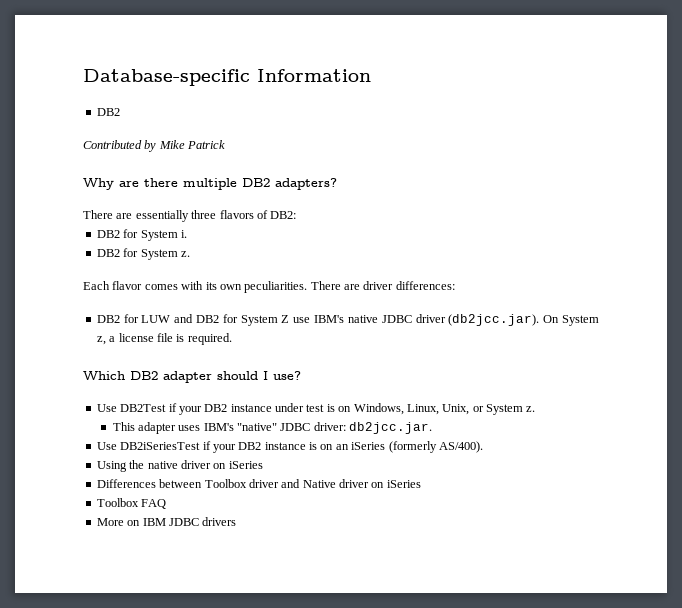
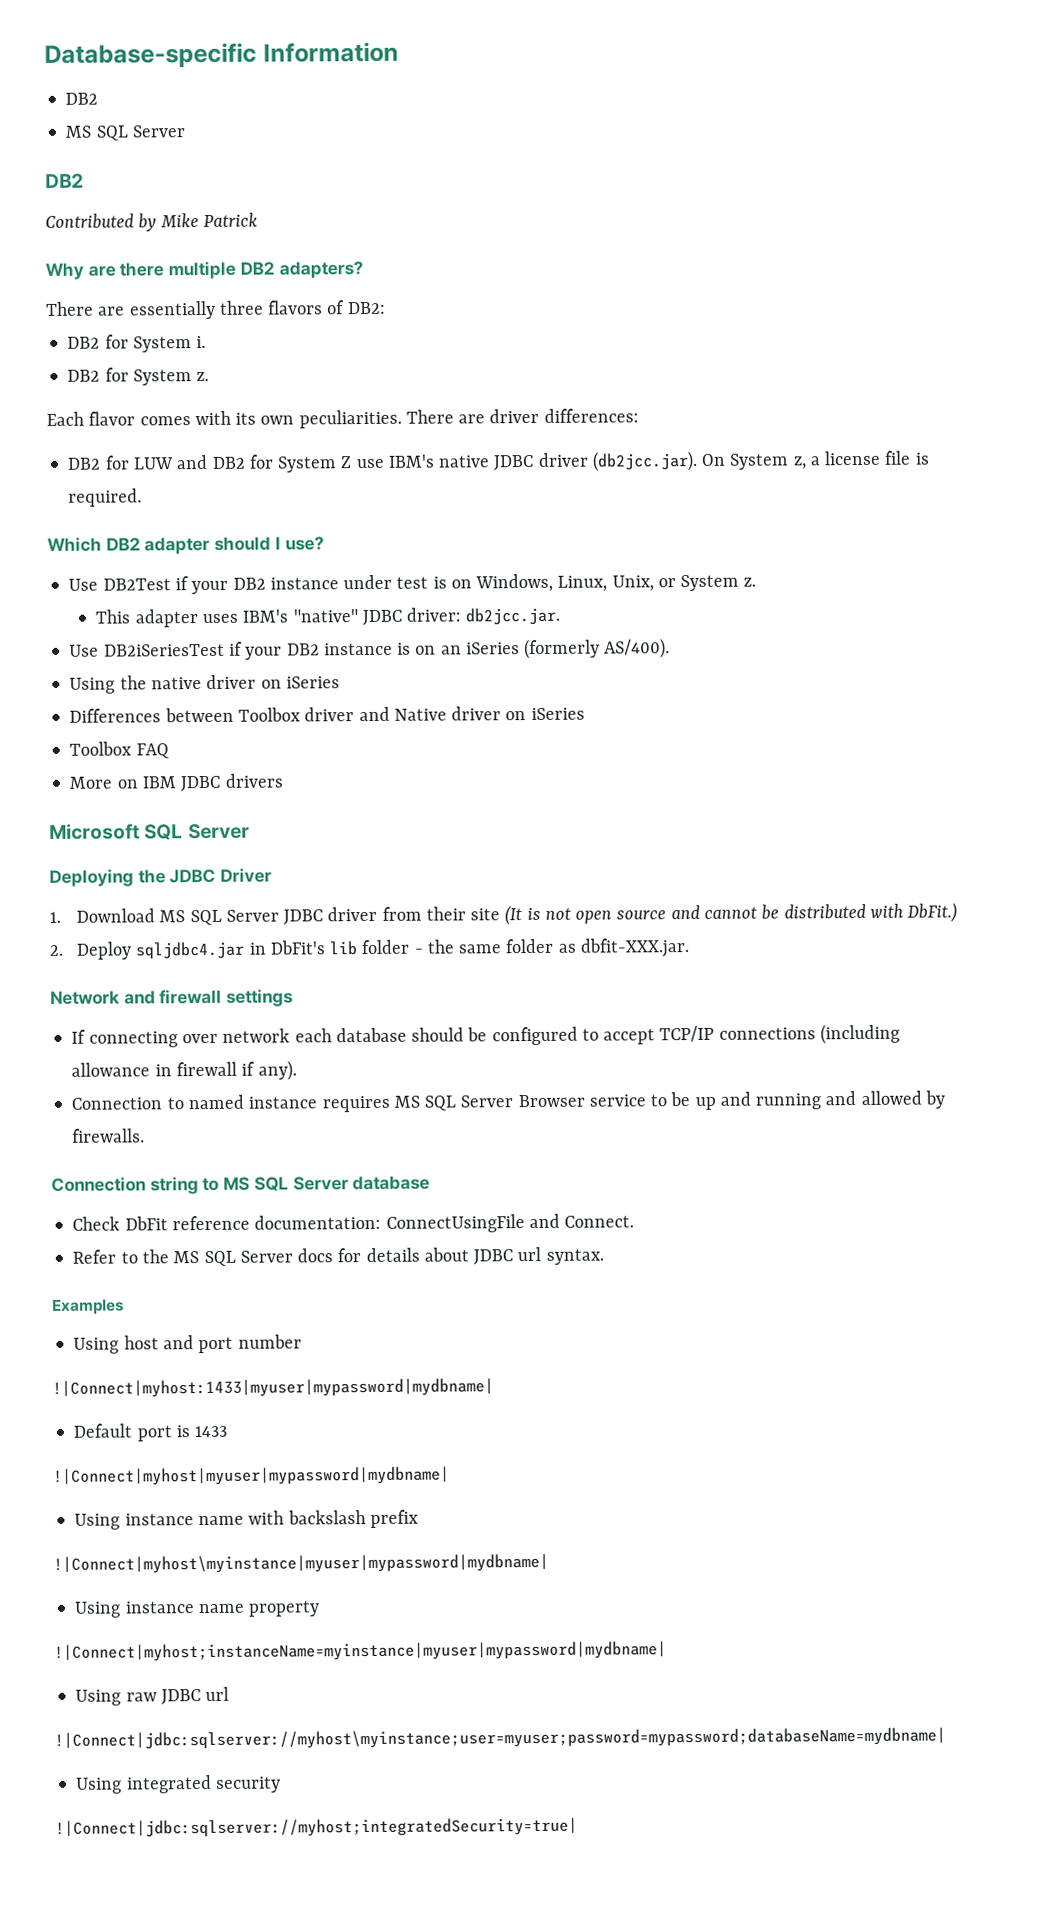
  Database-specific Information
+ DB2
+ MS SQL Server
+ Microsoft SQL Server
+ Deploying the JDBC Driver
+ 1. Download MS SQL Server JDBC driver from their site (It is not open source and cannot be distributed with DbFit.)
+ 2. Deploy sqljdbc4.jar in DbFit's lib folder - the same folder as dbfit-XXX.jar.
+ Network and firewall settings
+ If connecting over network each database should be configured to accept TCP/IP connections (including allowance in firewall if any).
+ Connection to named instance requires MS SQL Server Browser service to be up and running and allowed by firewalls.
+ Connection string to MS SQL Server database
+ Check DbFit reference documentation: ConnectUsingFile and Connect.
+ Refer to the MS SQL Server docs for details about JDBC url syntax.
+ Examples
+ Using host and port number
+ !|Connect|myhost:1433|myuser|mypassword|mydbname|
+ Default port is 1433
+ !|Connect|myhost|myuser|mypassword|mydbname|
+ Using instance name with backslash prefix
+ !|Connect|myhost\myinstance|myuser|mypassword|mydbname|
+ Using instance name property
+ !|Connect|myhost;instanceName=myinstance|myuser|mypassword|mydbname|
+ Using raw JDBC url
+ !|Connect|jdbc:sqlserver://myhost\myinstance;user=myuser;password=mypassword;databaseName=mydbname|
+ Using integrated security
+ !|Connect|jdbc:sqlserver://myhost;integratedSecurity=true|

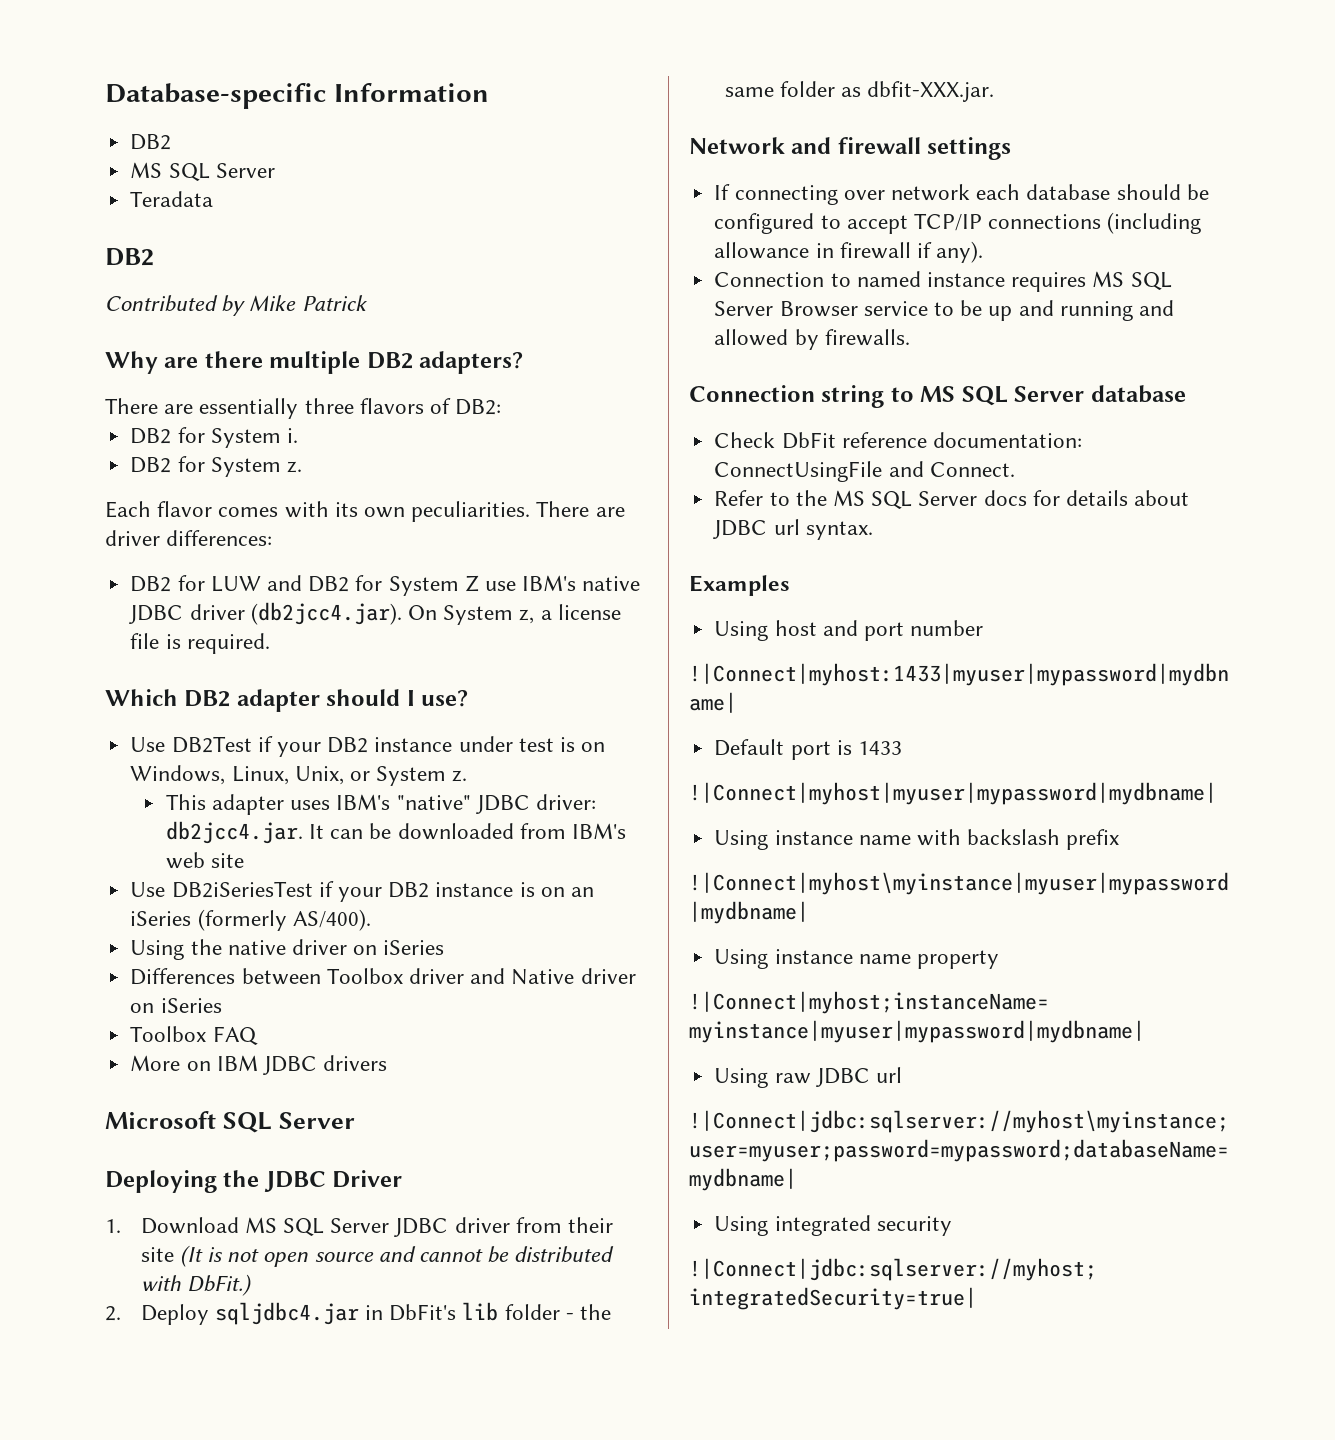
+ Teradata
- DB2 for LUW and DB2 for System Z use IBM's native JDBC driver (db2jcc.jar). On System z, a license file is required.
+ DB2 for LUW and DB2 for System Z use IBM's native JDBC driver (db2jcc4.jar). On System z, a license file is required.
- This adapter uses IBM's "native" JDBC driver: db2jcc.jar.
+ This adapter uses IBM's "native" JDBC driver: db2jcc4.jar. It can be downloaded from IBM's web site

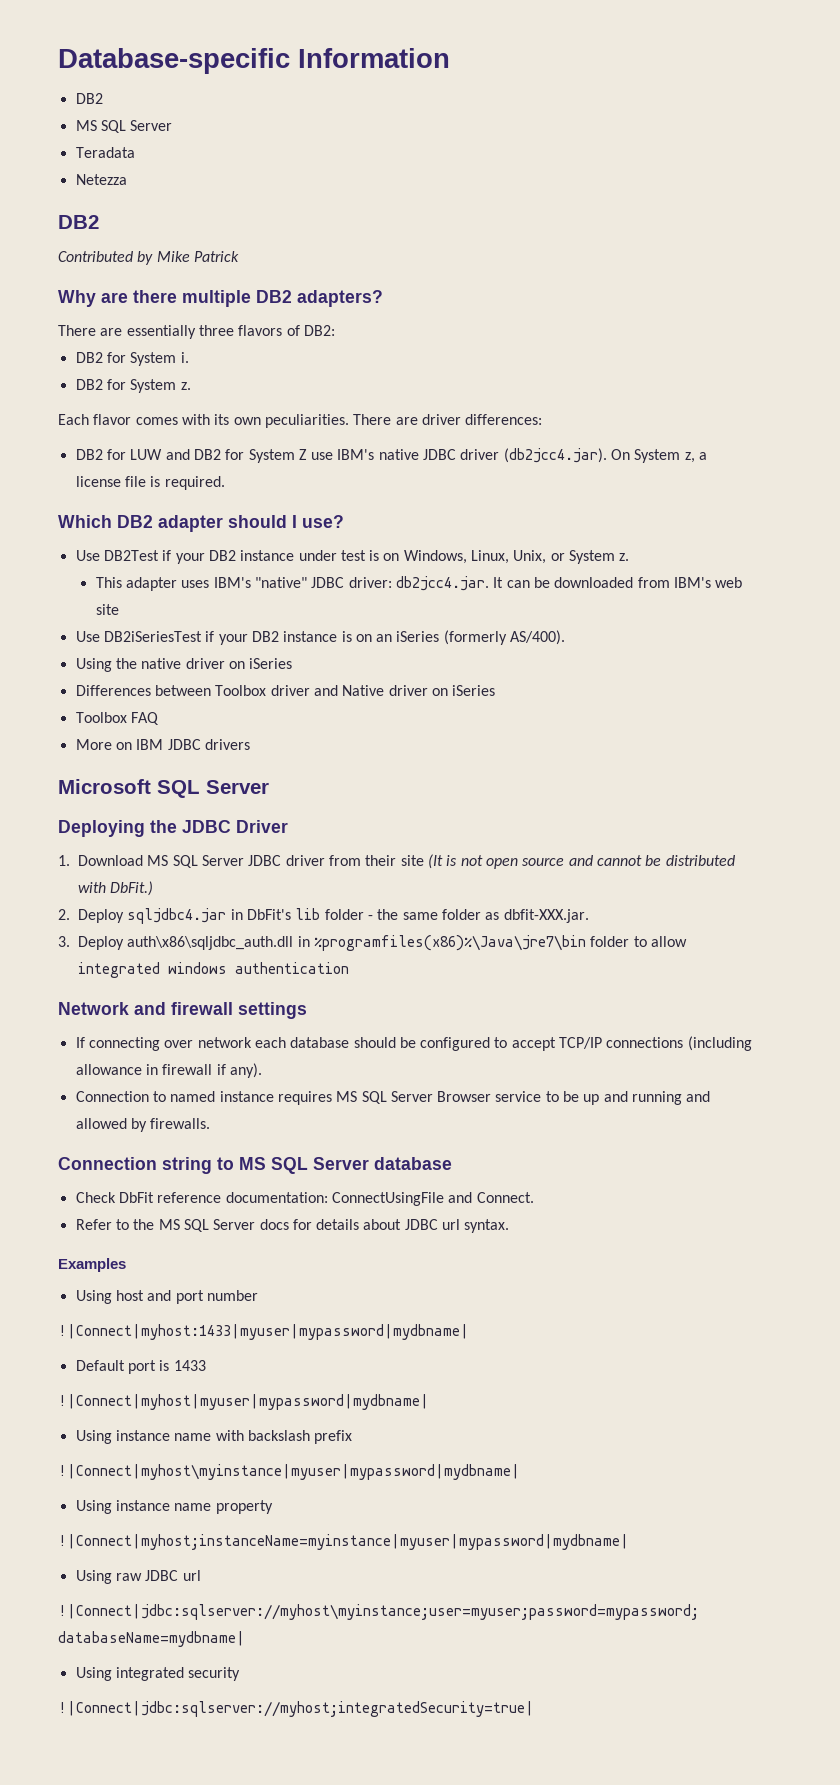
+ Netezza
+ 3. Deploy auth\x86\sqljdbc_auth.dll in %programfiles(x86)%\Java\jre7\bin folder to allow integrated windows authentication

